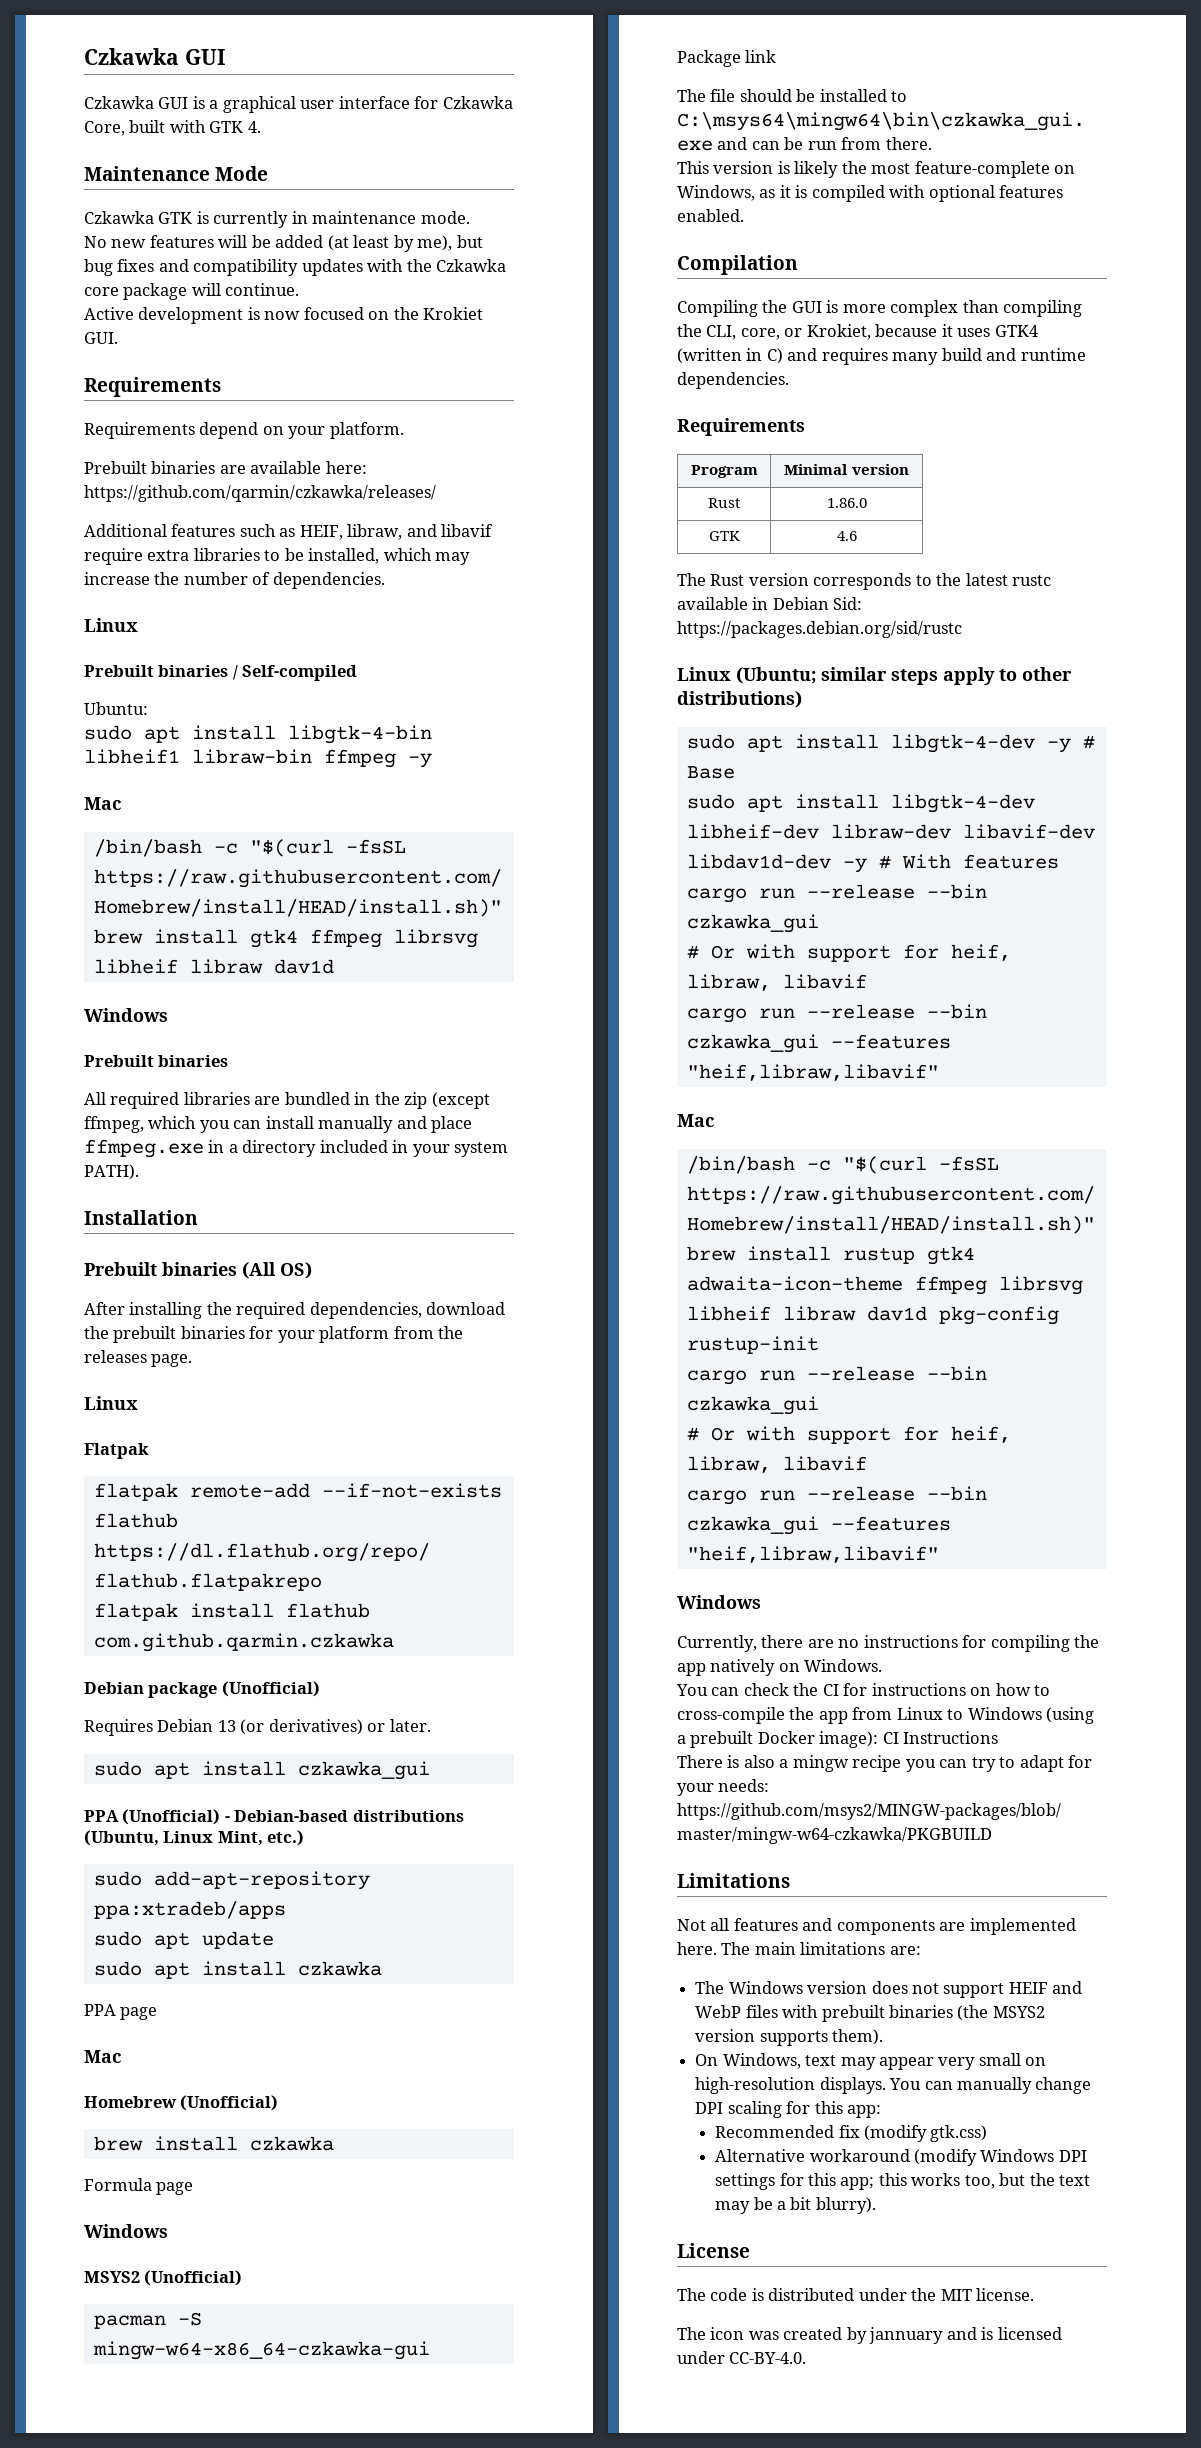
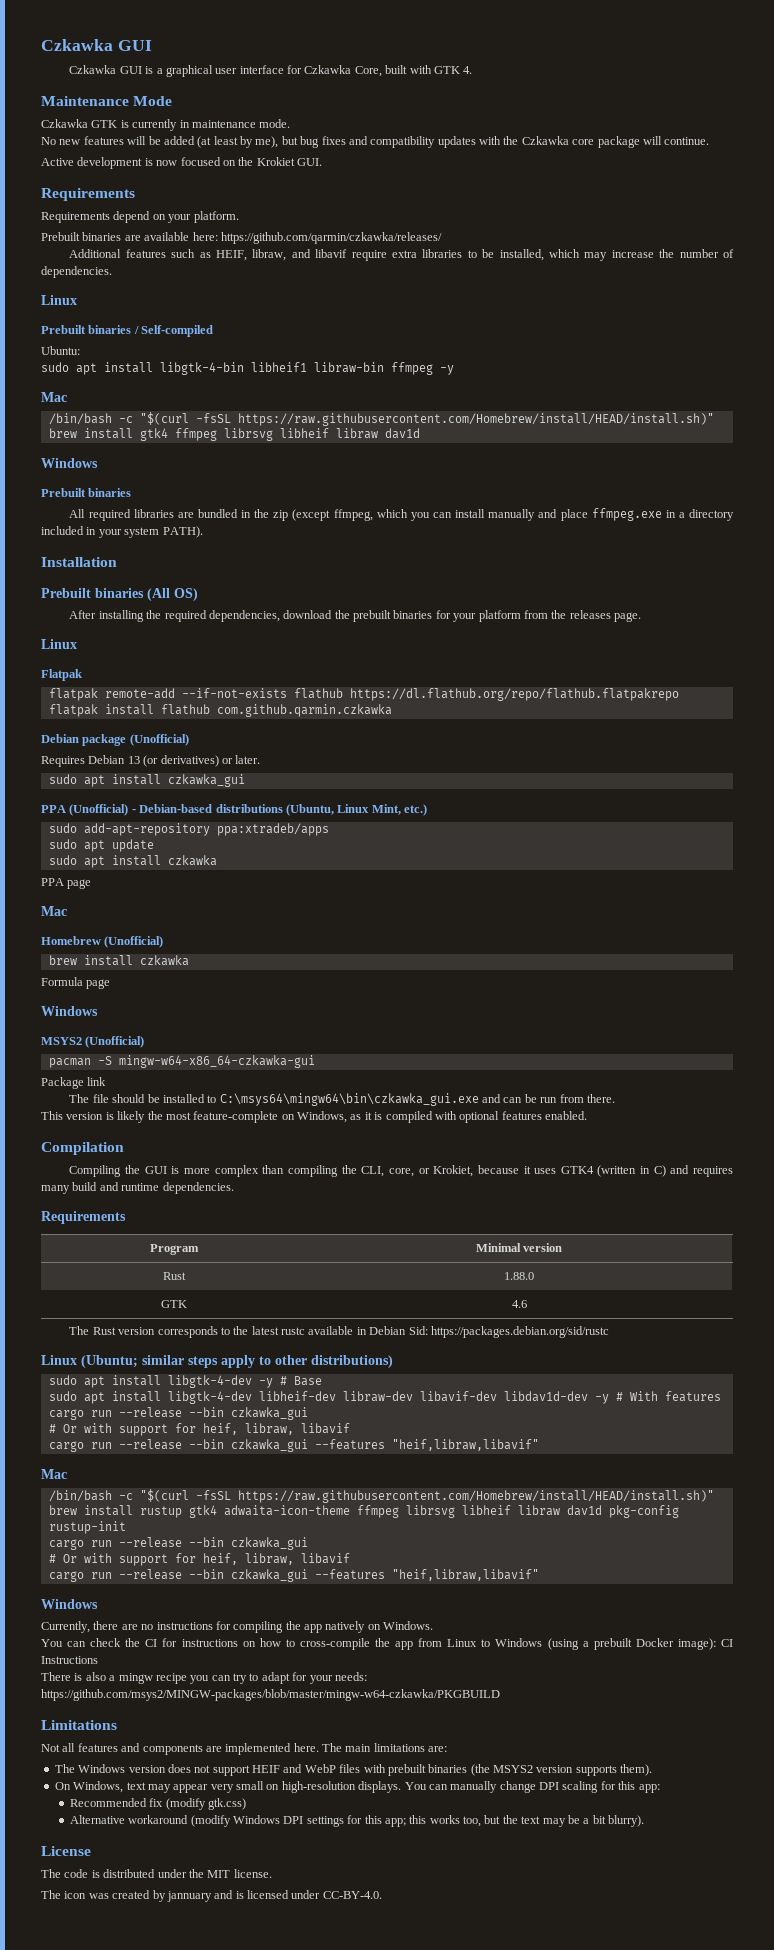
- Rust | 1.86.0
+ Rust | 1.88.0

